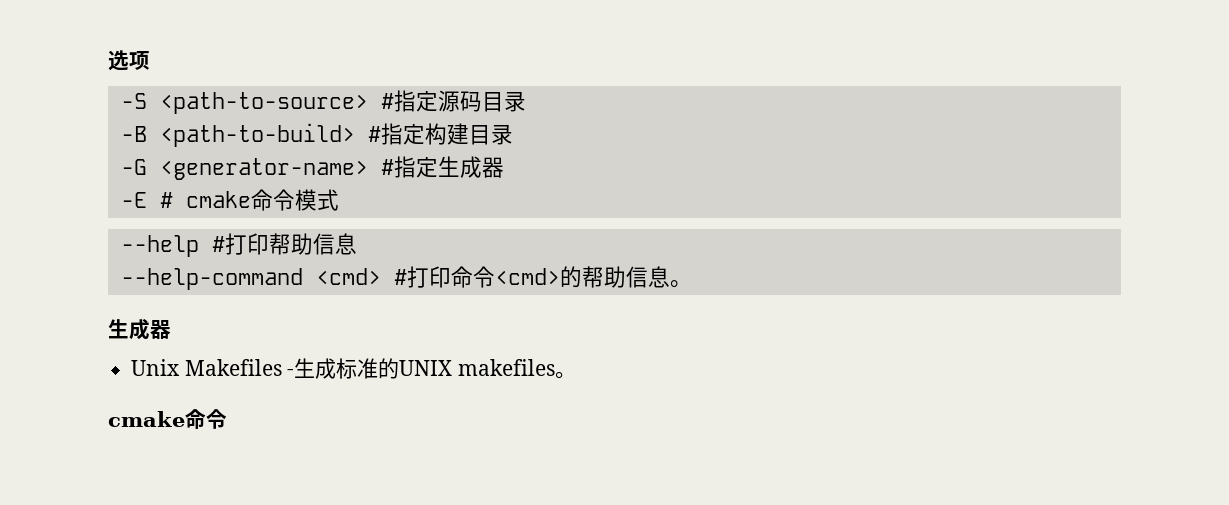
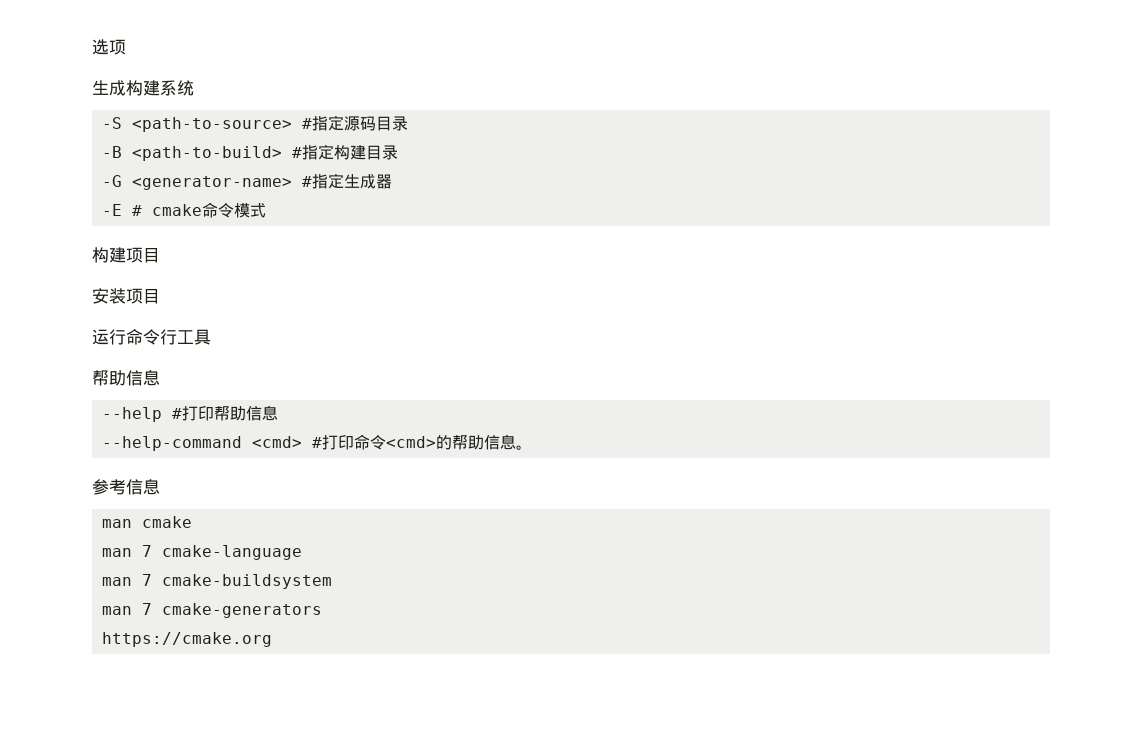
+ 生成构建系统
+ 构建项目
+ 安装项目
+ 运行命令行工具
+ 帮助信息
  --help-command <cmd> #打印命令<cmd>的帮助信息。
- 生成器
- Unix Makefiles -生成标准的UNIX makefiles。
- cmake命令
+ 参考信息
+ man cmake
+ man 7 cmake-language
+ man 7 cmake-buildsystem
+ man 7 cmake-generators
+ https://cmake.org

